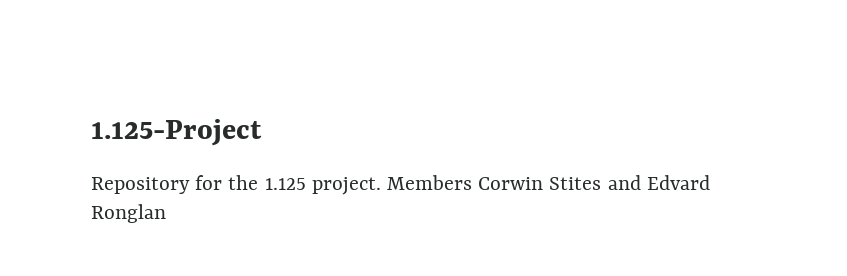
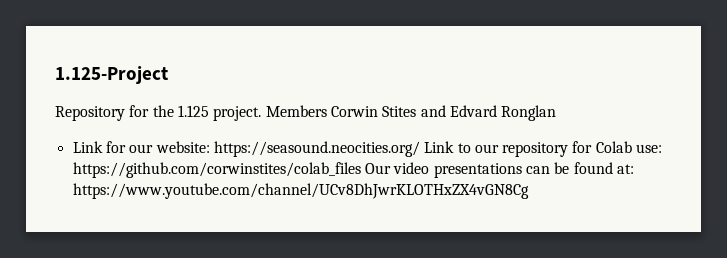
+ Link for our website: https://seasound.neocities.org/ Link to our repository for Colab use: https://github.com/corwinstites/colab_files Our video presentations can be found at: https://www.youtube.com/channel/UCv8DhJwrKLOTHxZX4vGN8Cg

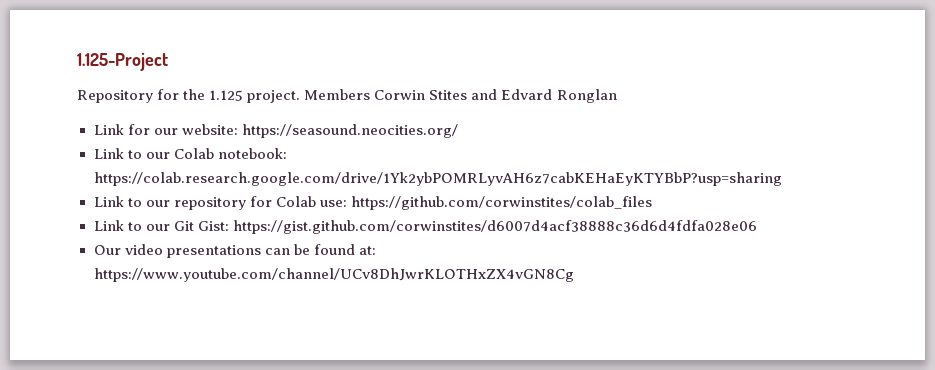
- Link for our website: https://seasound.neocities.org/ Link to our repository for Colab use: https://github.com/corwinstites/colab_files Our video presentations can be found at: https://www.youtube.com/channel/UCv8DhJwrKLOTHxZX4vGN8Cg
+ Link for our website: https://seasound.neocities.org/
+ Link to our Colab notebook: https://colab.research.google.com/drive/1Yk2ybPOMRLyvAH6z7cabKEHaEyKTYBbP?usp=sharing
+ Link to our repository for Colab use: https://github.com/corwinstites/colab_files
+ Link to our Git Gist: https://gist.github.com/corwinstites/d6007d4acf38888c36d6d4fdfa028e06
+ Our video presentations can be found at: https://www.youtube.com/channel/UCv8DhJwrKLOTHxZX4vGN8Cg

